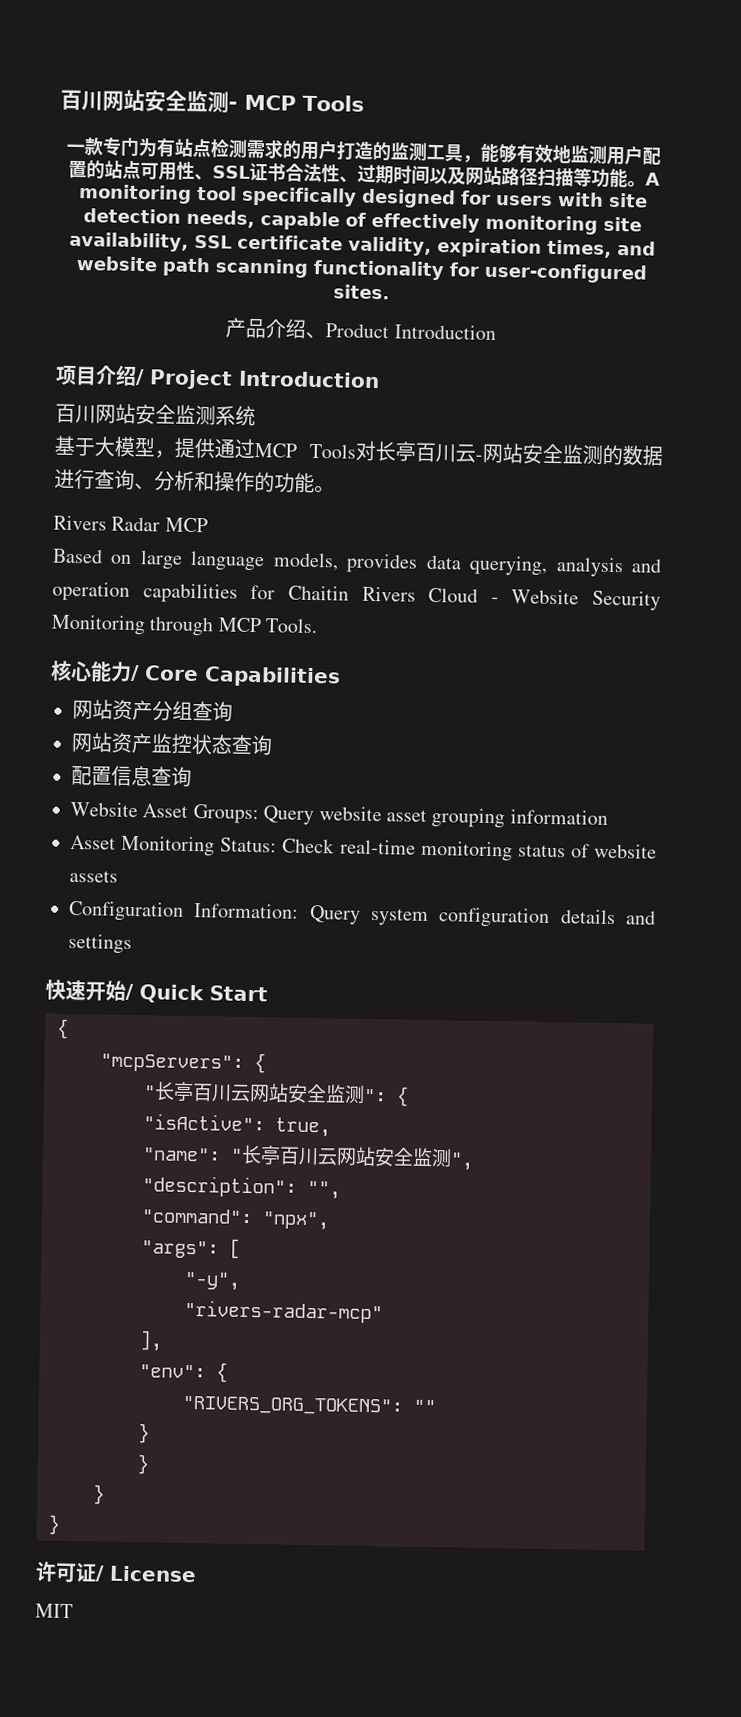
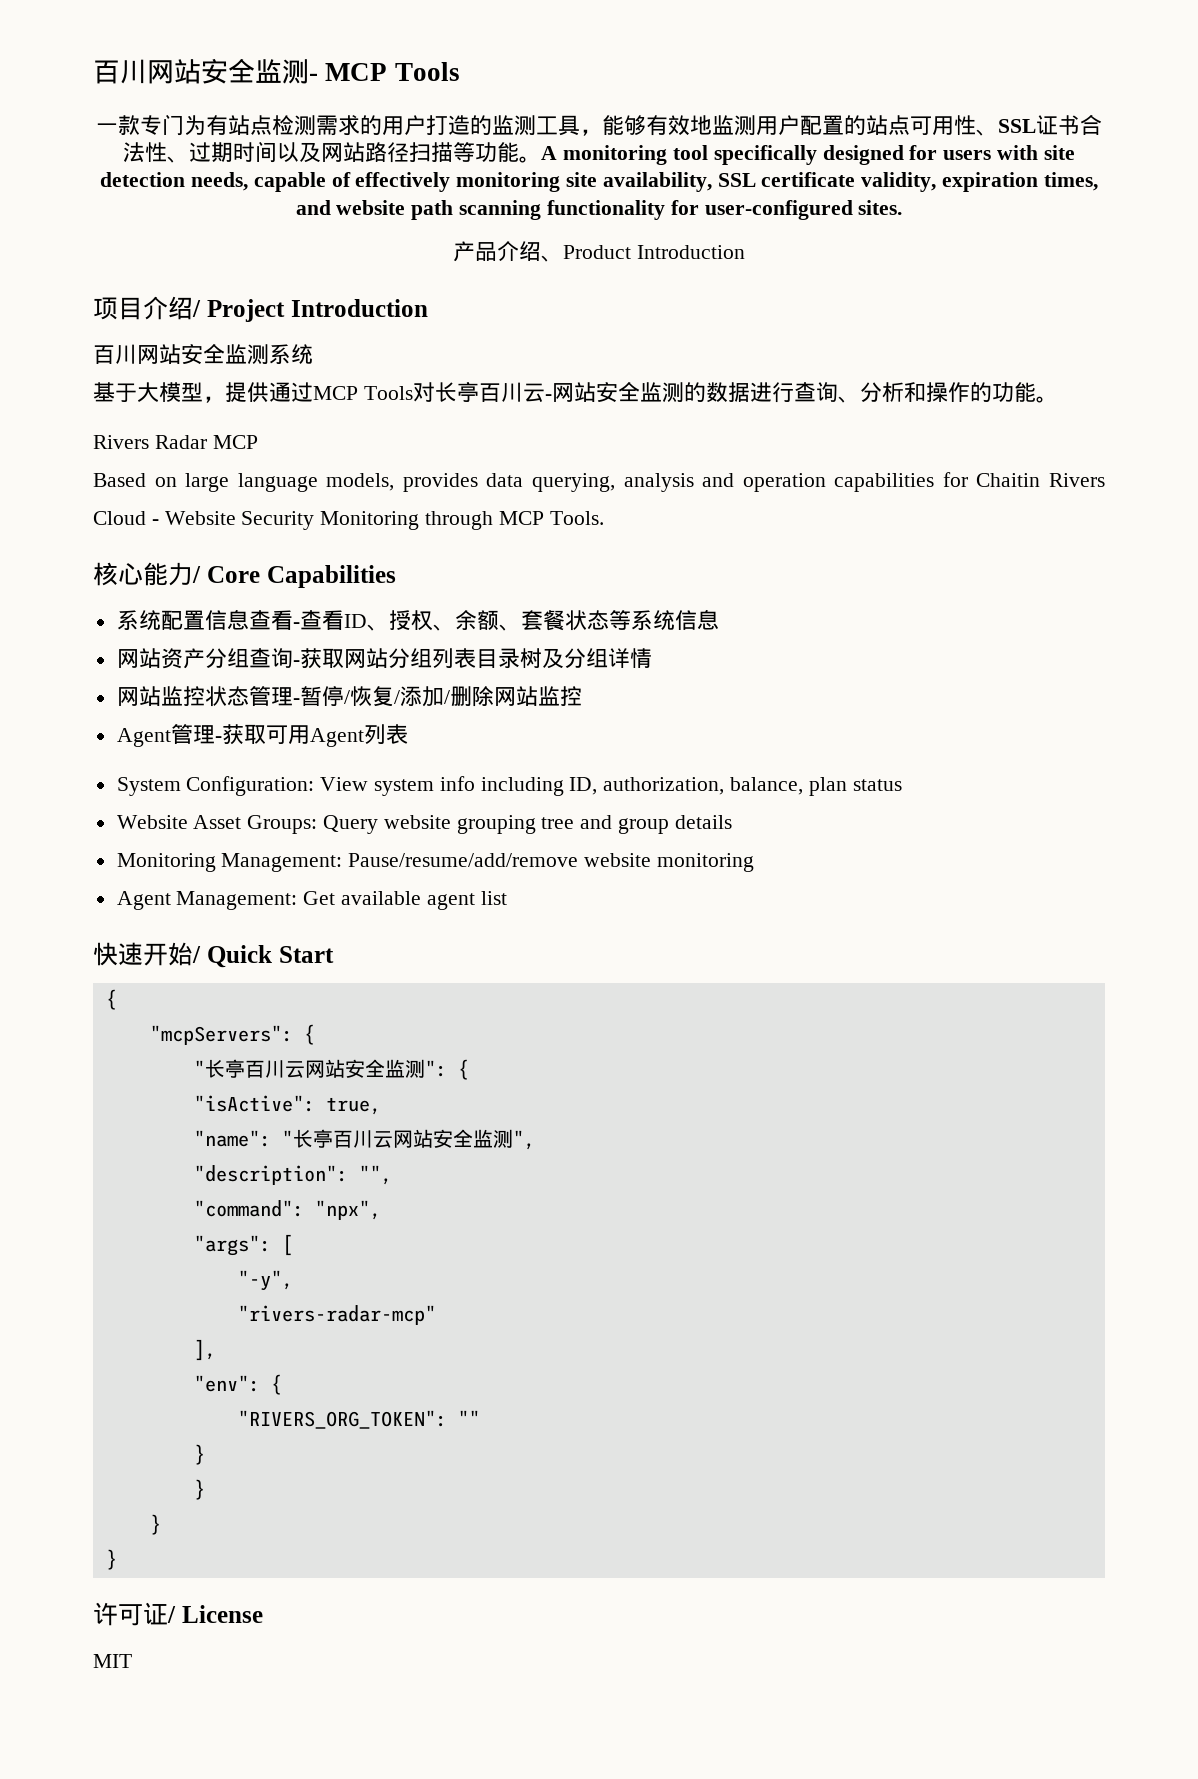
- 网站资产分组查询
- 网站资产监控状态查询
- 配置信息查询
+ 系统配置信息查看-查看ID、授权、余额、套餐状态等系统信息
+ 网站资产分组查询-获取网站分组列表目录树及分组详情
+ 网站监控状态管理-暂停/恢复/添加/删除网站监控
+ Agent管理-获取可用Agent列表
+ System Configuration: View system info including ID, authorization, balance, plan status
- Website Asset Groups: Query website asset grouping information
- Asset Monitoring Status: Check real-time monitoring status of website assets
- Configuration Information: Query system configuration details and settings
+ Website Asset Groups: Query website grouping tree and group details
+ Monitoring Management: Pause/resume/add/remove website monitoring
+ Agent Management: Get available agent list
- "RIVERS_ORG_TOKENS": ""
+ "RIVERS_ORG_TOKEN": ""

